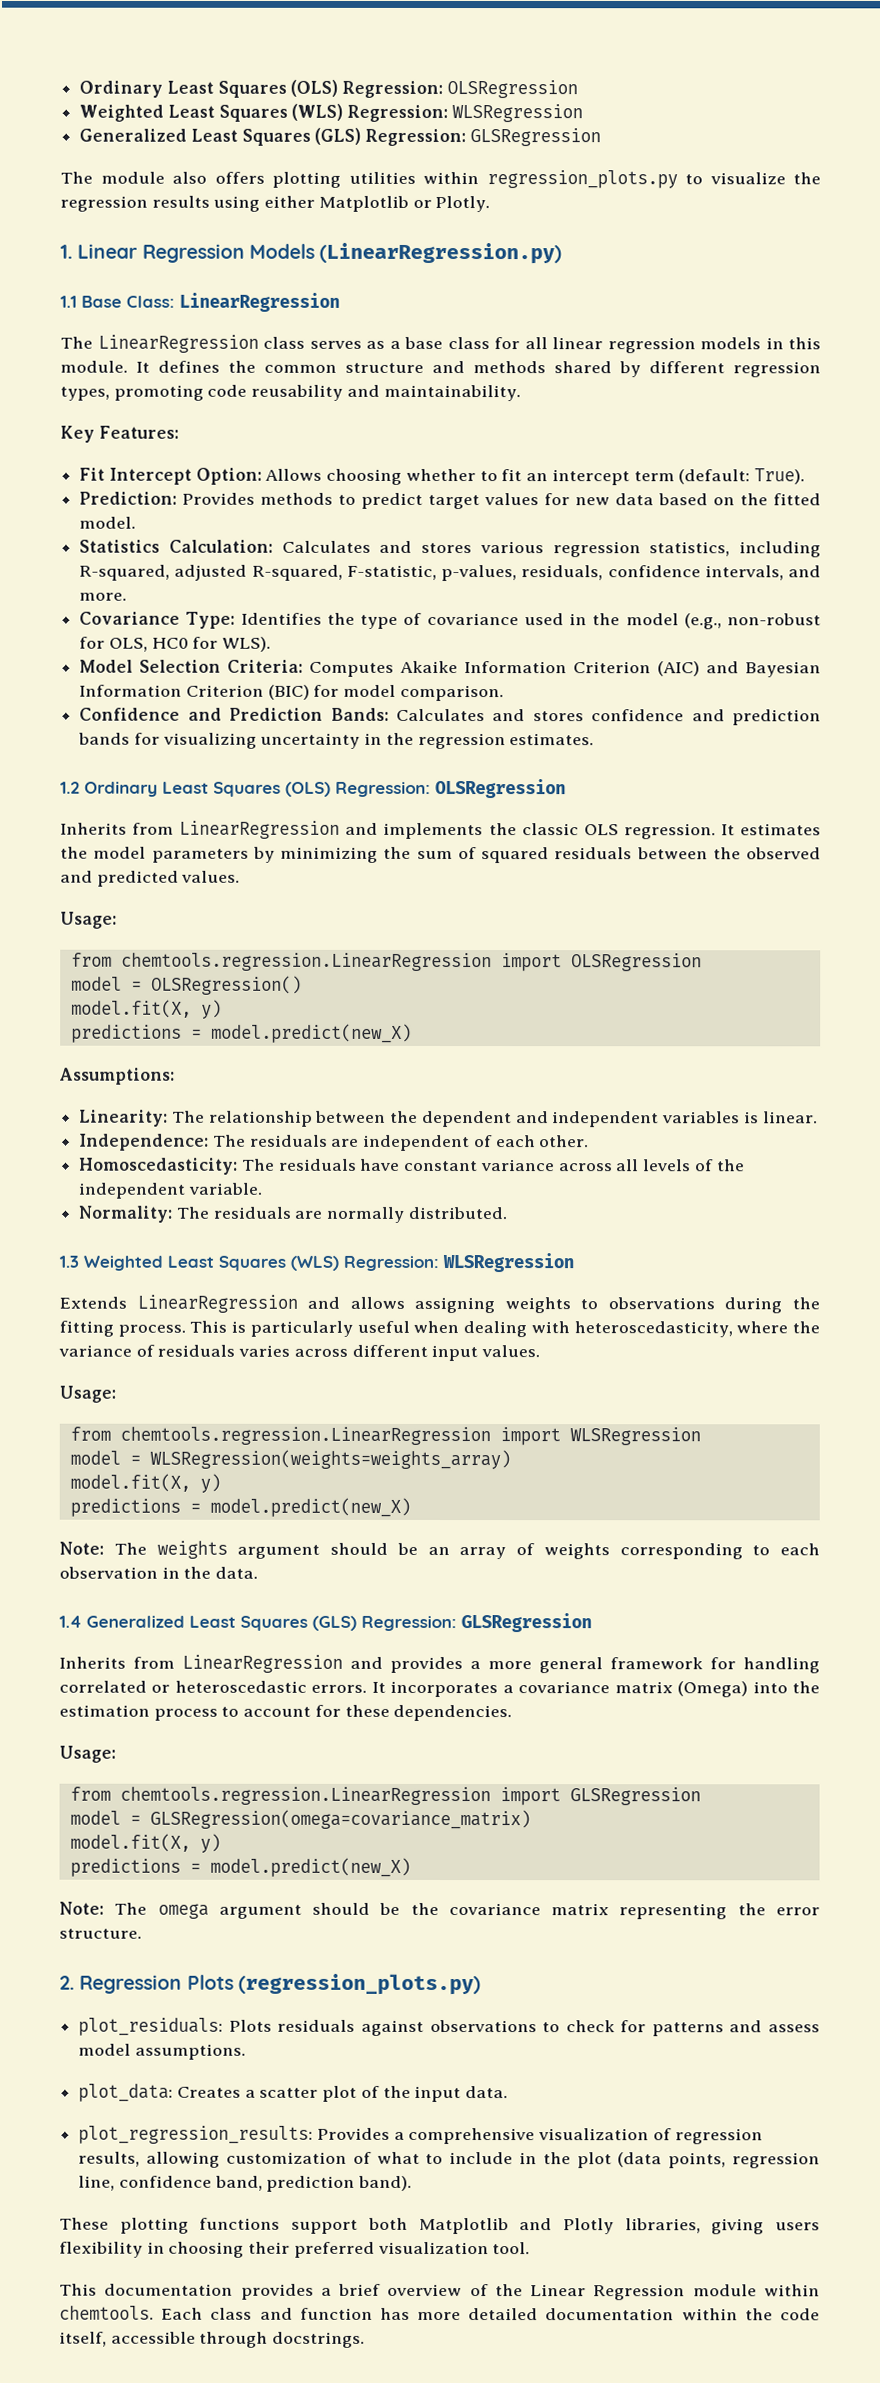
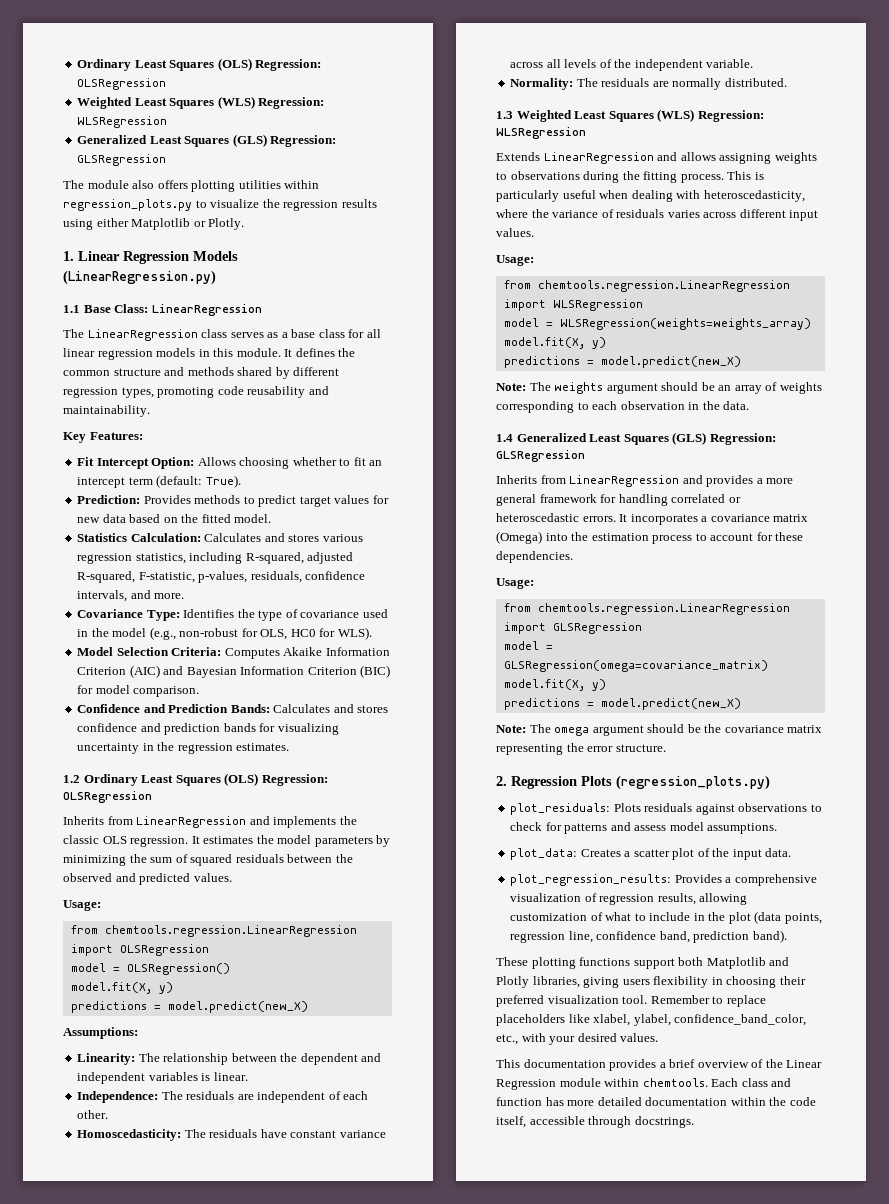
+ Remember to replace placeholders like xlabel, ylabel, confidence_band_color, etc., with your desired values.

